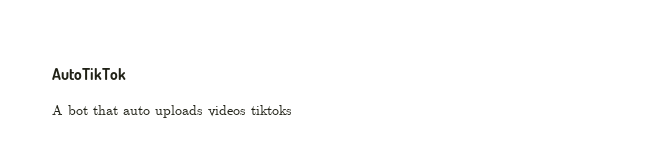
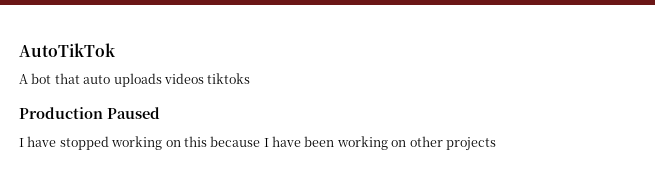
+ Production Paused
+ I have stopped working on this because I have been working on other projects

